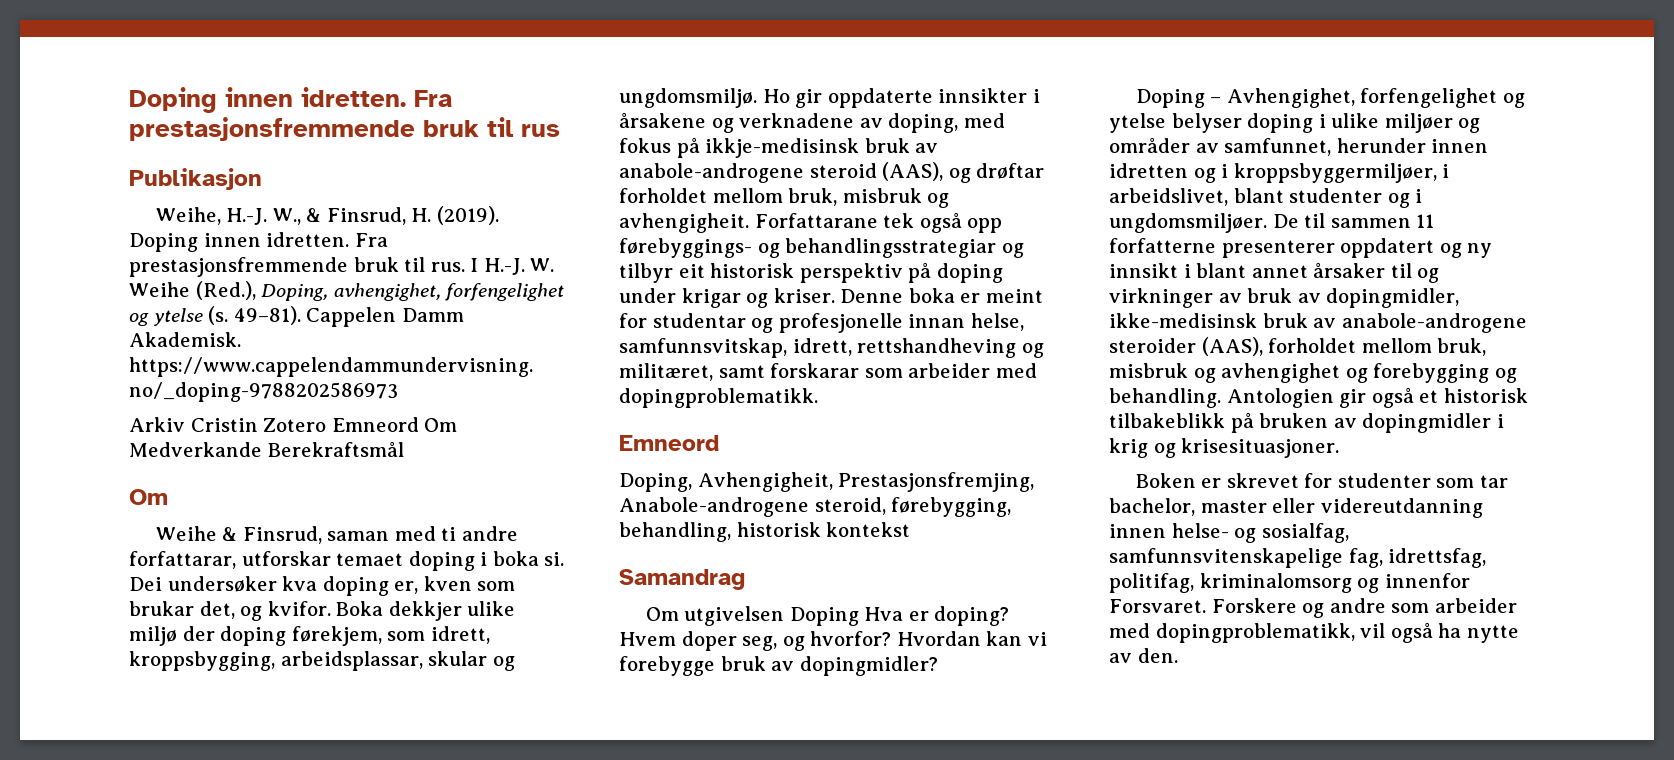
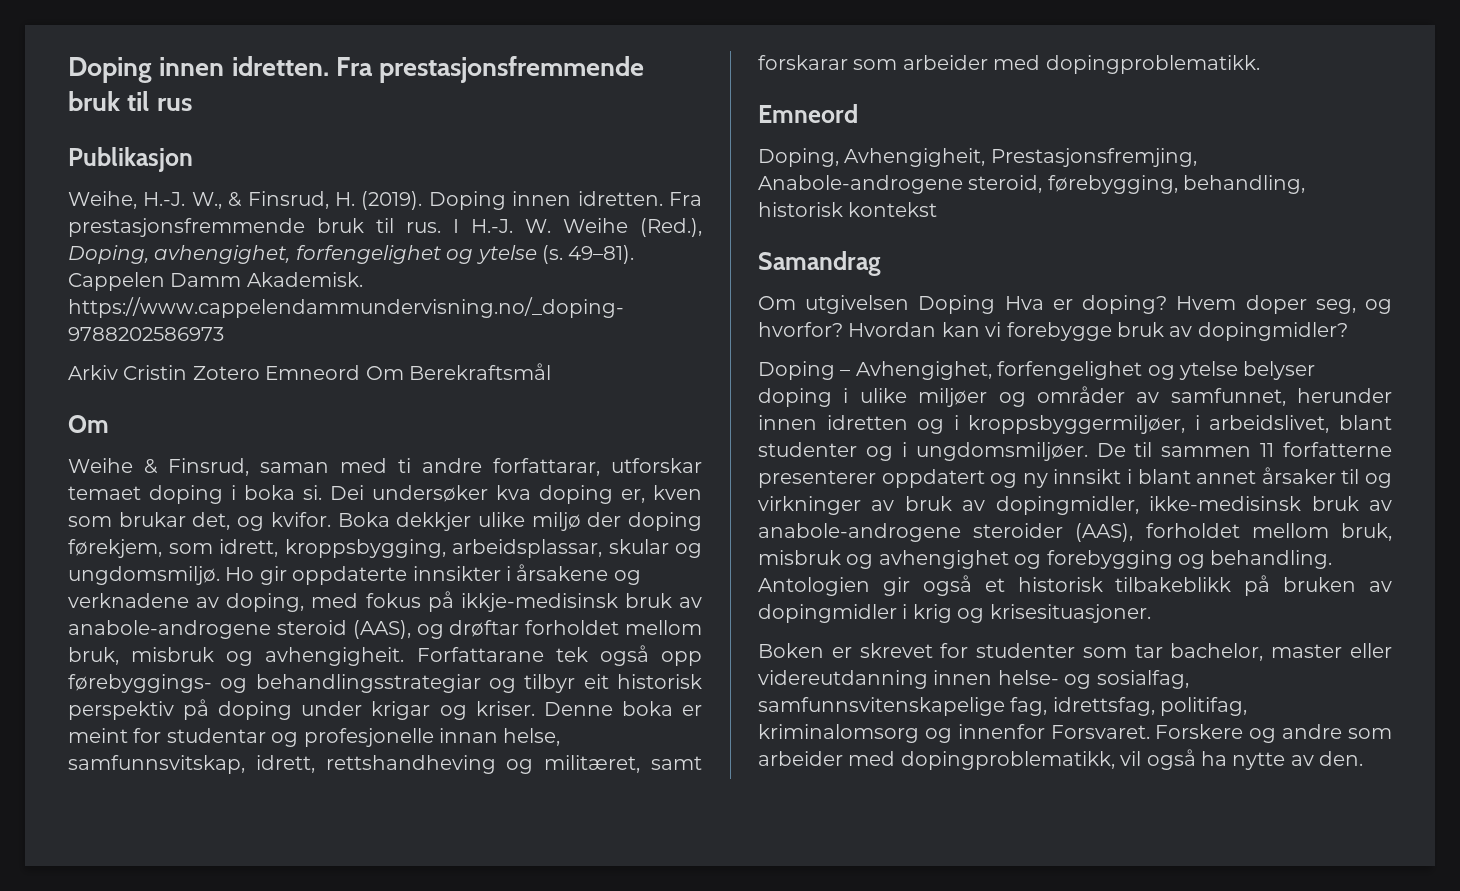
- Arkiv Cristin Zotero Emneord Om Medverkande Berekraftsmål
+ Arkiv Cristin Zotero Emneord Om Berekraftsmål

